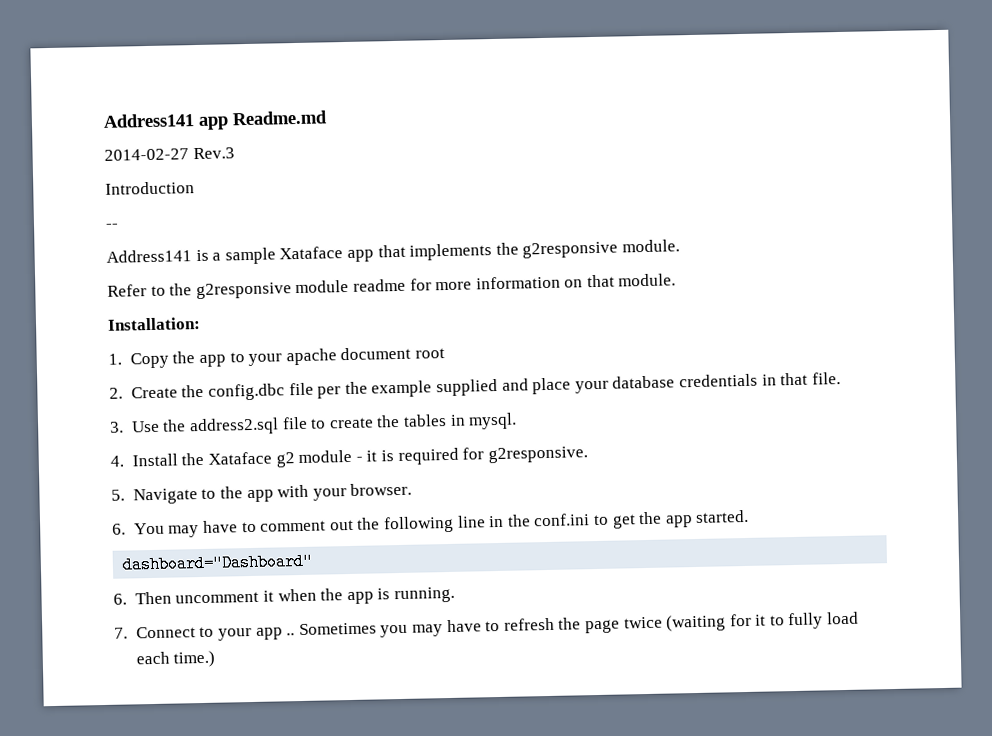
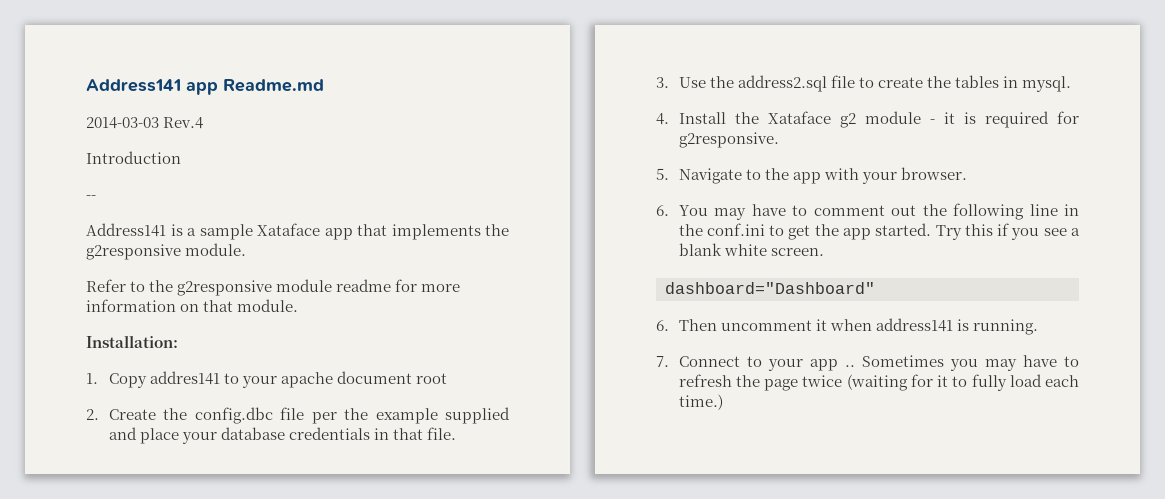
- 2014-02-27 Rev.3
+ 2014-03-03 Rev.4
- 1. Copy the app to your apache document root
+ 1. Copy addres141 to your apache document root
+ Try this if you see a blank white screen.
- 6. Then uncomment it when the app is running.
+ 6. Then uncomment it when address141 is running.

